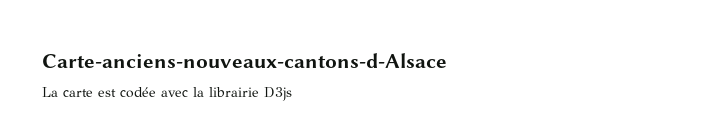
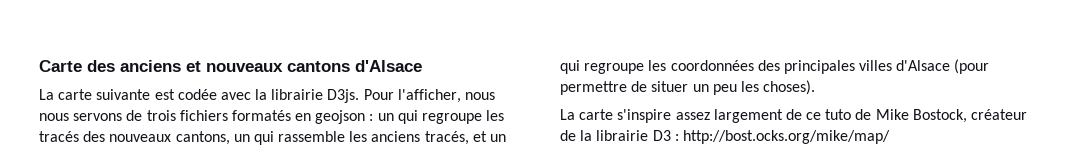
- Carte-anciens-nouveaux-cantons-d-Alsace
- La carte est codée avec la librairie D3js
+ Carte des anciens et nouveaux cantons d'Alsace
+ La carte suivante est codée avec la librairie D3js. Pour l'afficher, nous nous servons de trois fichiers formatés en geojson : un qui regroupe les tracés des nouveaux cantons, un qui rassemble les anciens tracés, et un qui regroupe les coordonnées des principales villes d'Alsace (pour permettre de situer un peu les choses).
+ La carte s'inspire assez largement de ce tuto de Mike Bostock, créateur de la librairie D3 : http://bost.ocks.org/mike/map/

